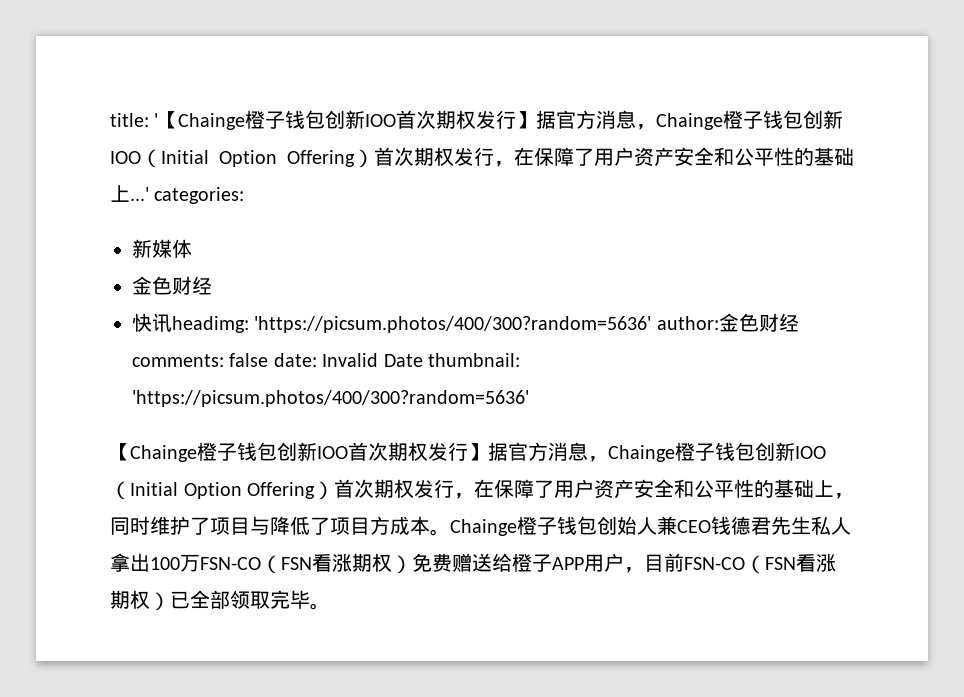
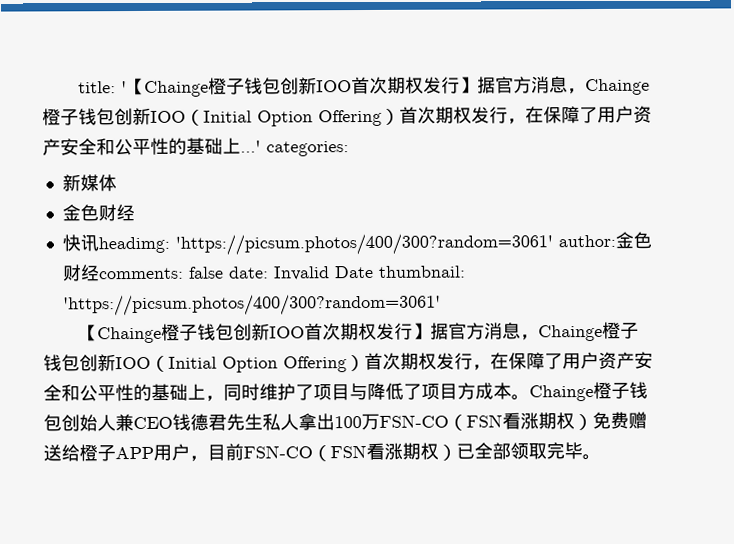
- 快讯headimg: 'https://picsum.photos/400/300?random=5636' author:金色财经comments: false date: Invalid Date thumbnail: 'https://picsum.photos/400/300?random=5636'
+ 快讯headimg: 'https://picsum.photos/400/300?random=3061' author:金色财经comments: false date: Invalid Date thumbnail: 'https://picsum.photos/400/300?random=3061'

